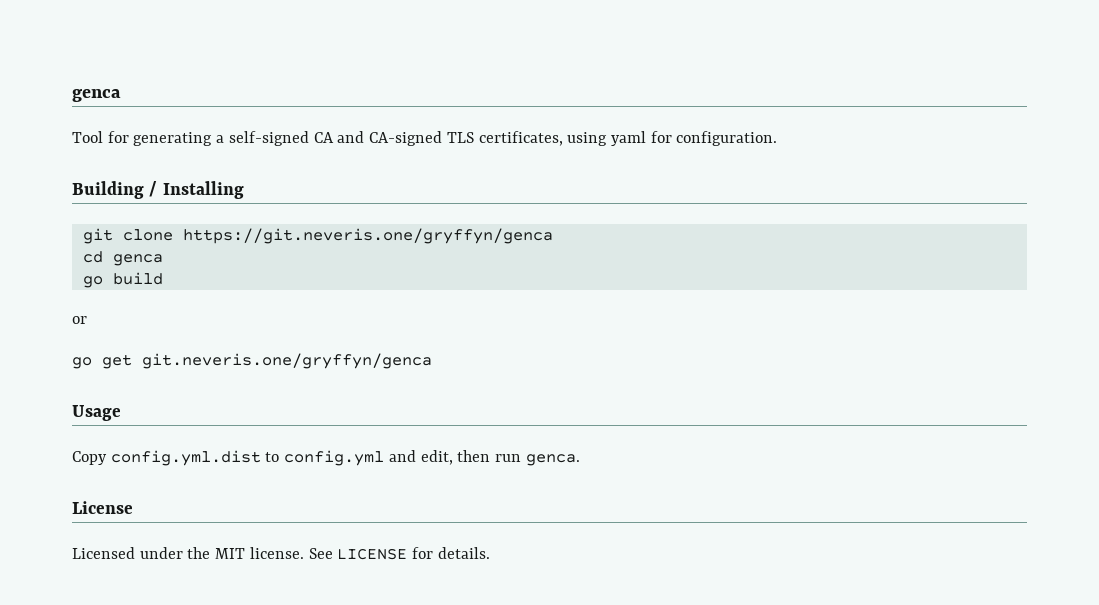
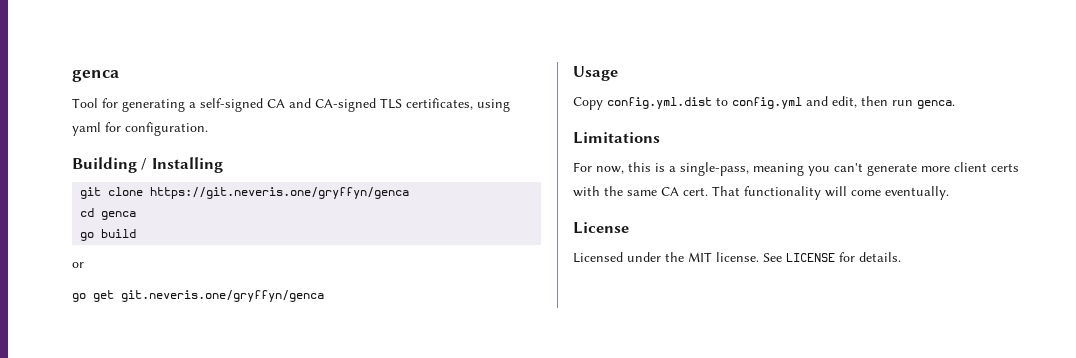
+ Limitations
+ For now, this is a single-pass, meaning you can't generate more client certs with the same CA cert. That functionality will come eventually.

